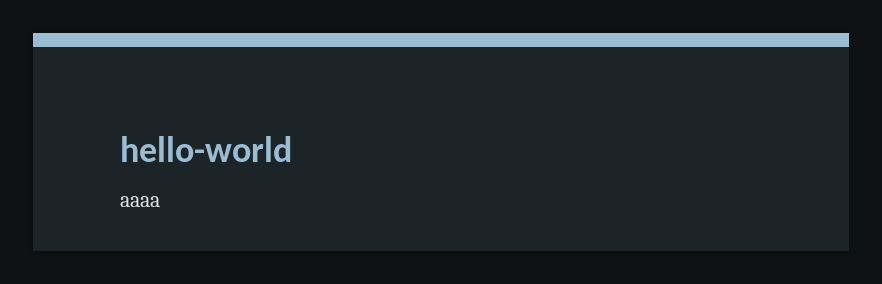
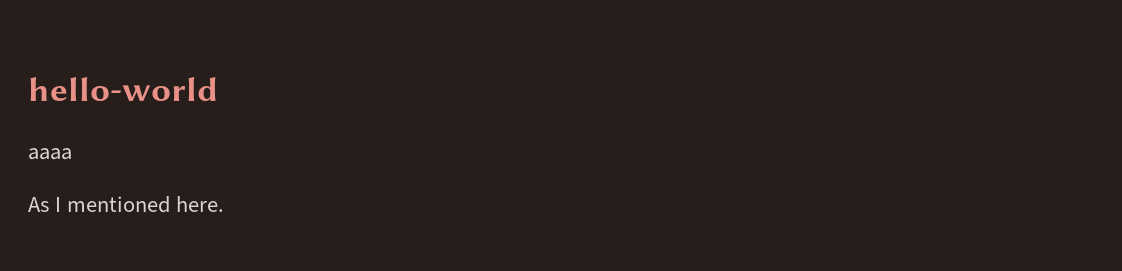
+ As I mentioned here.

